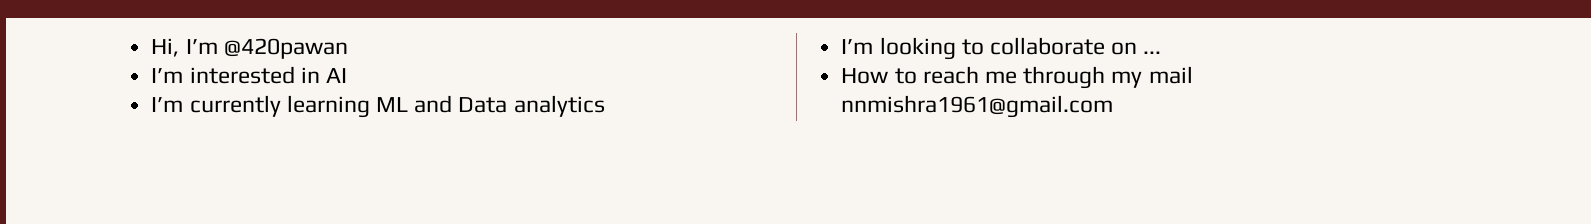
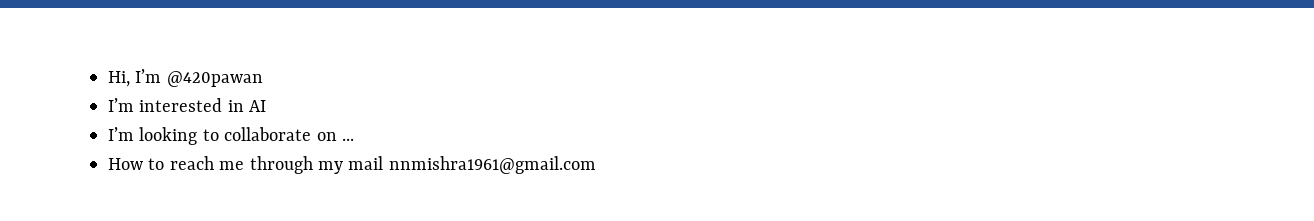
- I’m currently learning ML and Data analytics

